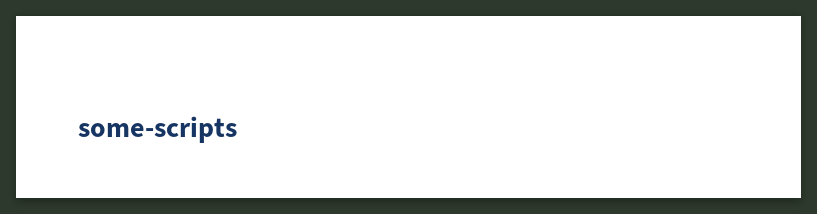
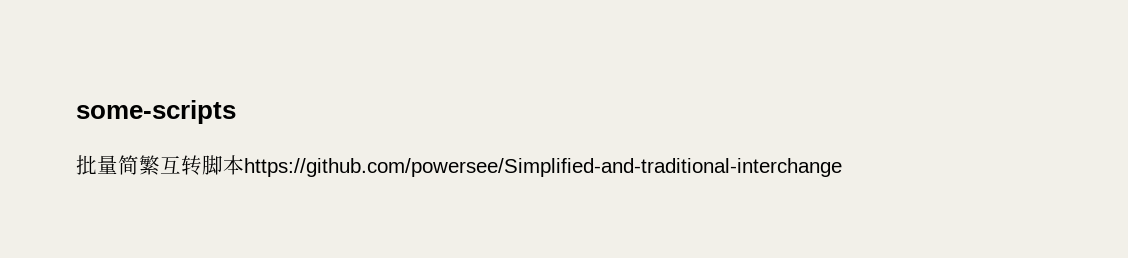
+ 批量简繁互转脚本https://github.com/powersee/Simplified-and-traditional-interchange

